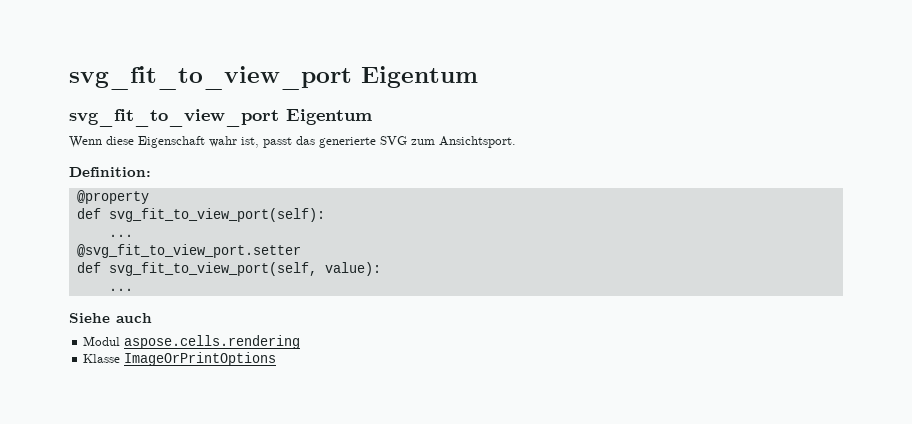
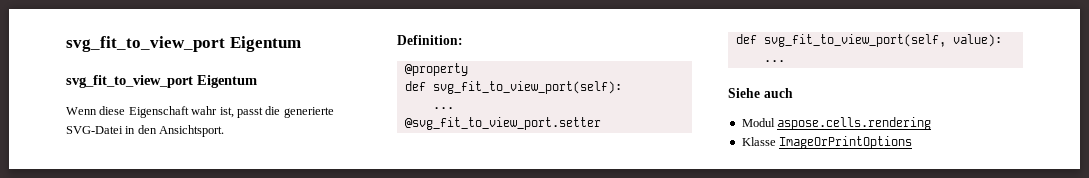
- Wenn diese Eigenschaft wahr ist, passt das generierte SVG zum Ansichtsport.
+ Wenn diese Eigenschaft wahr ist, passt die generierte SVG-Datei in den Ansichtsport.

